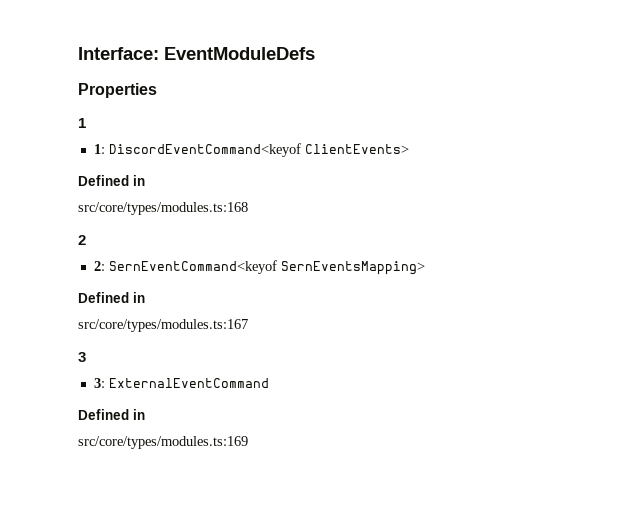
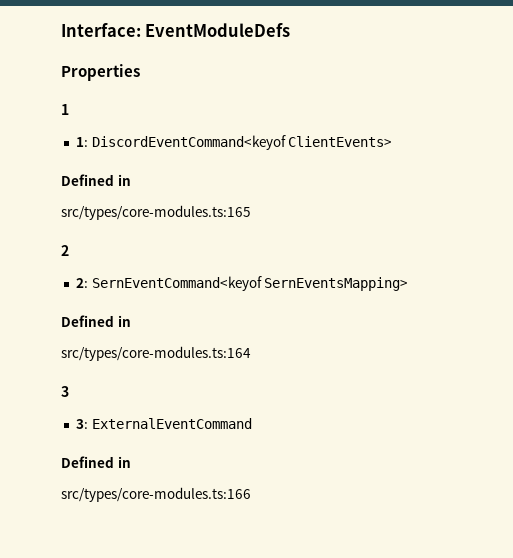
- src/core/types/modules.ts:168
+ src/types/core-modules.ts:165
- src/core/types/modules.ts:167
+ src/types/core-modules.ts:164
- src/core/types/modules.ts:169
+ src/types/core-modules.ts:166

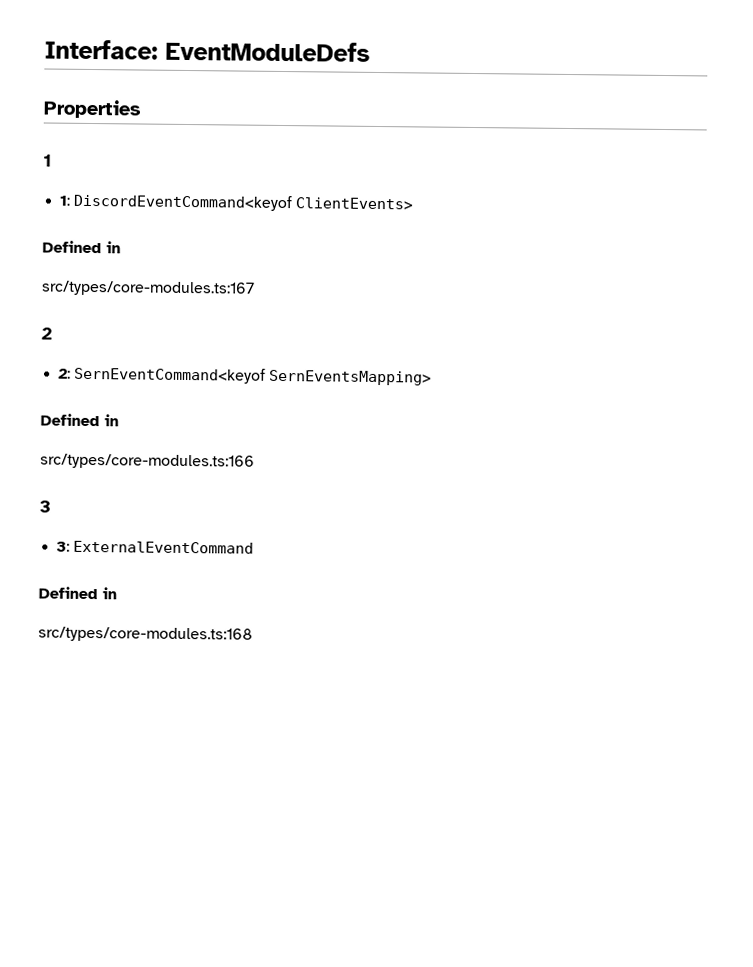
- src/types/core-modules.ts:165
+ src/types/core-modules.ts:167
- src/types/core-modules.ts:164
+ src/types/core-modules.ts:166
- src/types/core-modules.ts:166
+ src/types/core-modules.ts:168

